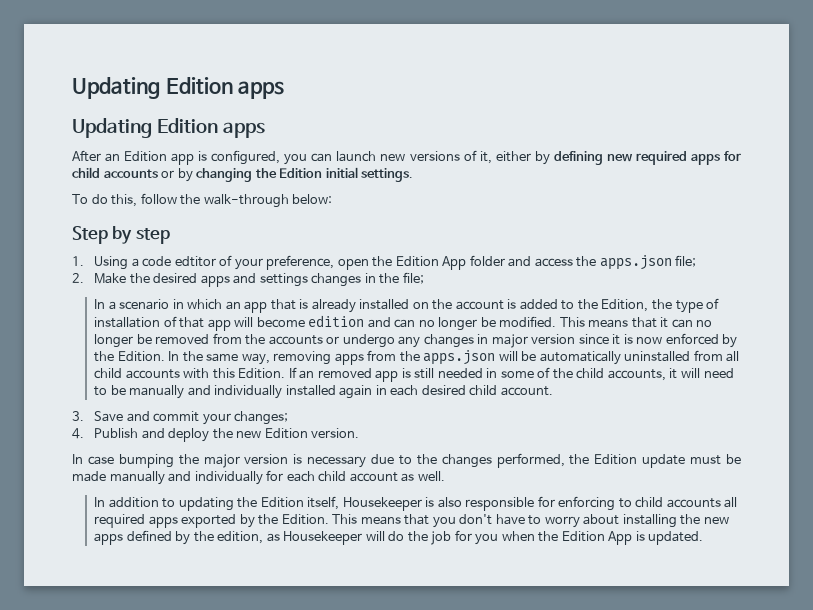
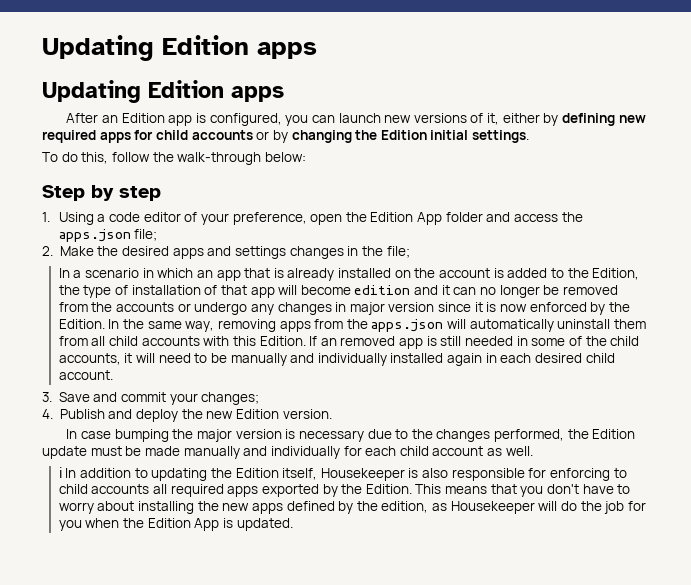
- 1. Using a code edtitor of your preference, open the Edition App folder and access the apps.json file;
+ 1. Using a code editor of your preference, open the Edition App folder and access the apps.json file;
- In a scenario in which an app that is already installed on the account is added to the Edition, the type of installation of that app will become edition and can no longer be modified. This means that it can no longer be removed from the accounts or undergo any changes in major version since it is now enforced by the Edition.
+ In a scenario in which an app that is already installed on the account is added to the Edition, the type of installation of that app will become edition and it can no longer be removed from the accounts or undergo any changes in major version since it is now enforced by the Edition.
- In the same way, removing apps from the apps.json will be automatically uninstalled from all child accounts with this Edition.
+ In the same way, removing apps from the apps.json will automatically uninstall them from all child accounts with this Edition.
- In addition to updating the Edition itself, Housekeeper is also responsible for enforcing to child accounts all required apps exported by the Edition.
+ ℹ In addition to updating the Edition itself, Housekeeper is also responsible for enforcing to child accounts all required apps exported by the Edition.

